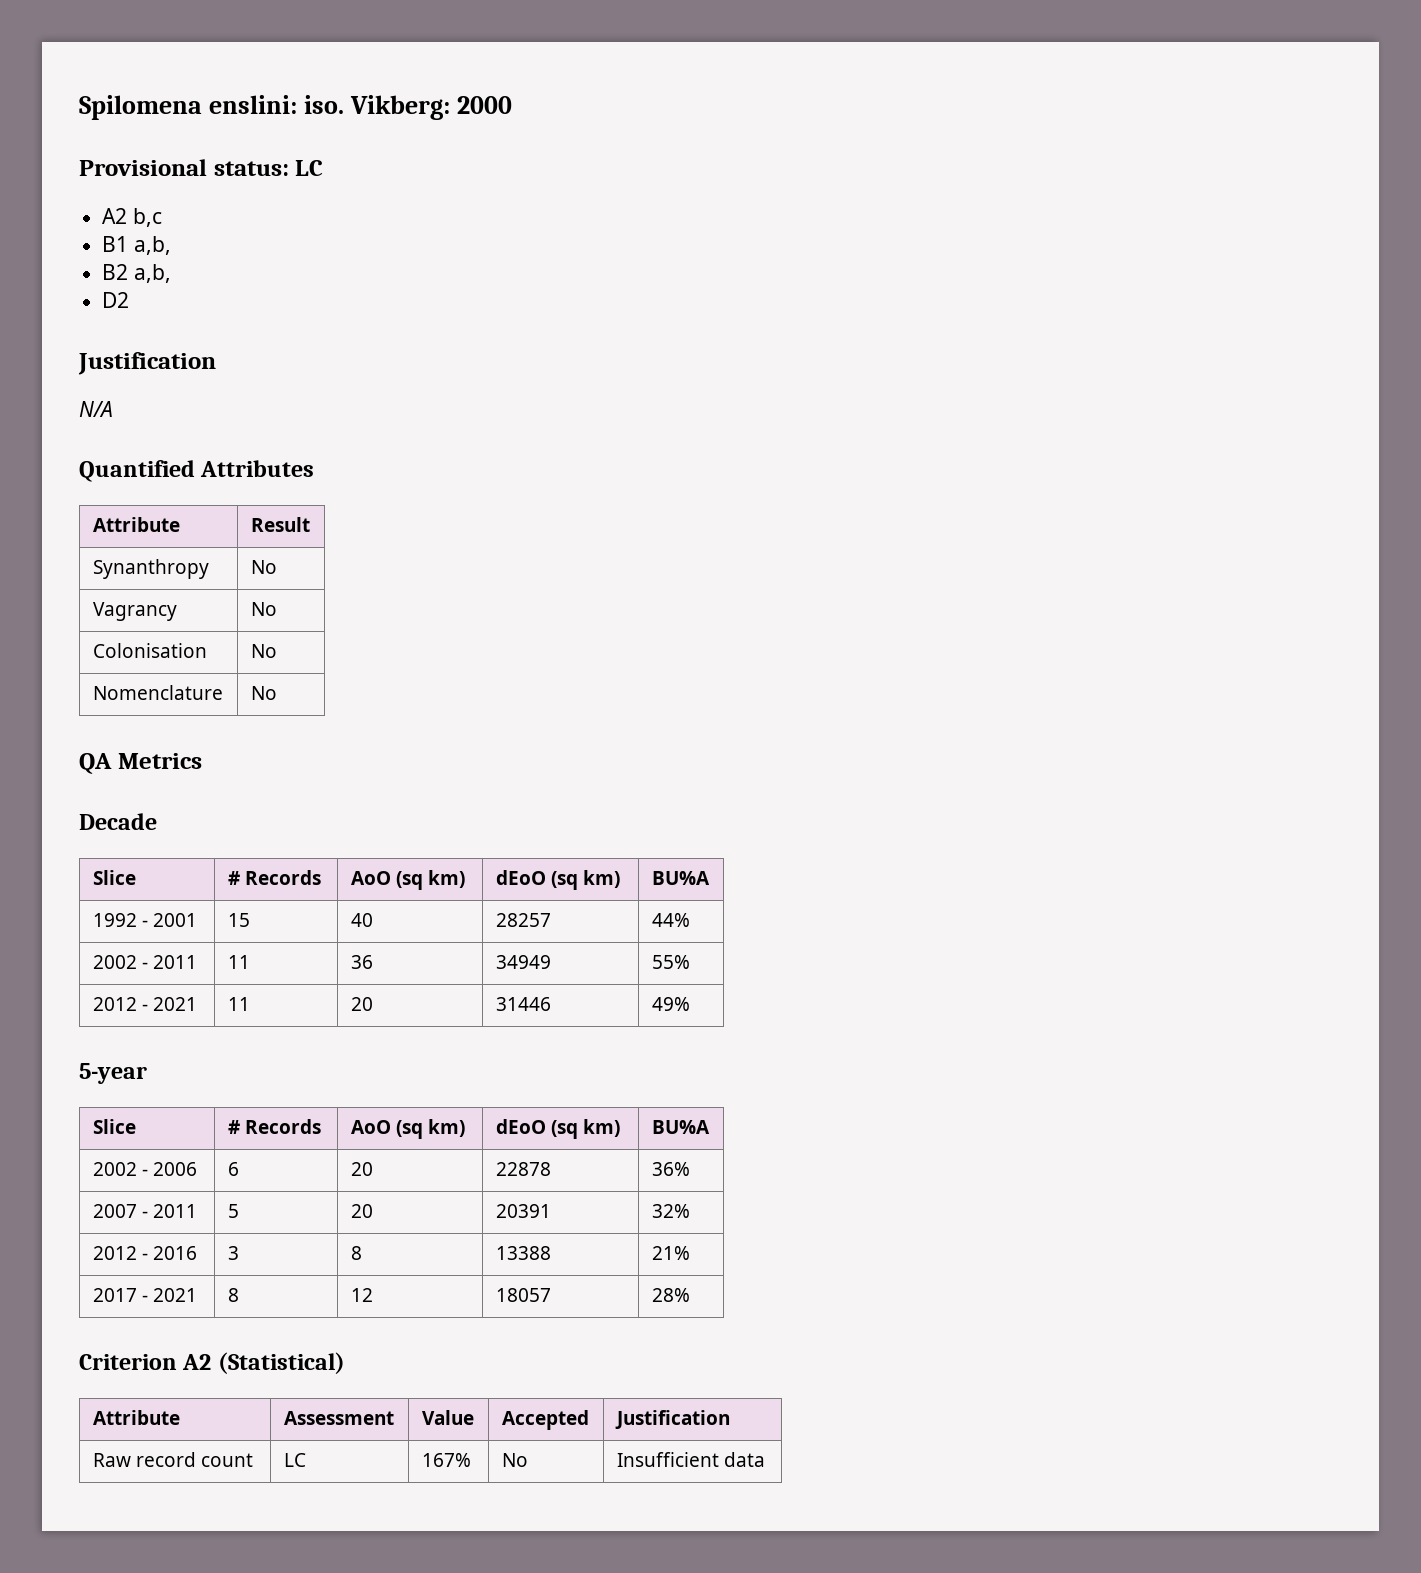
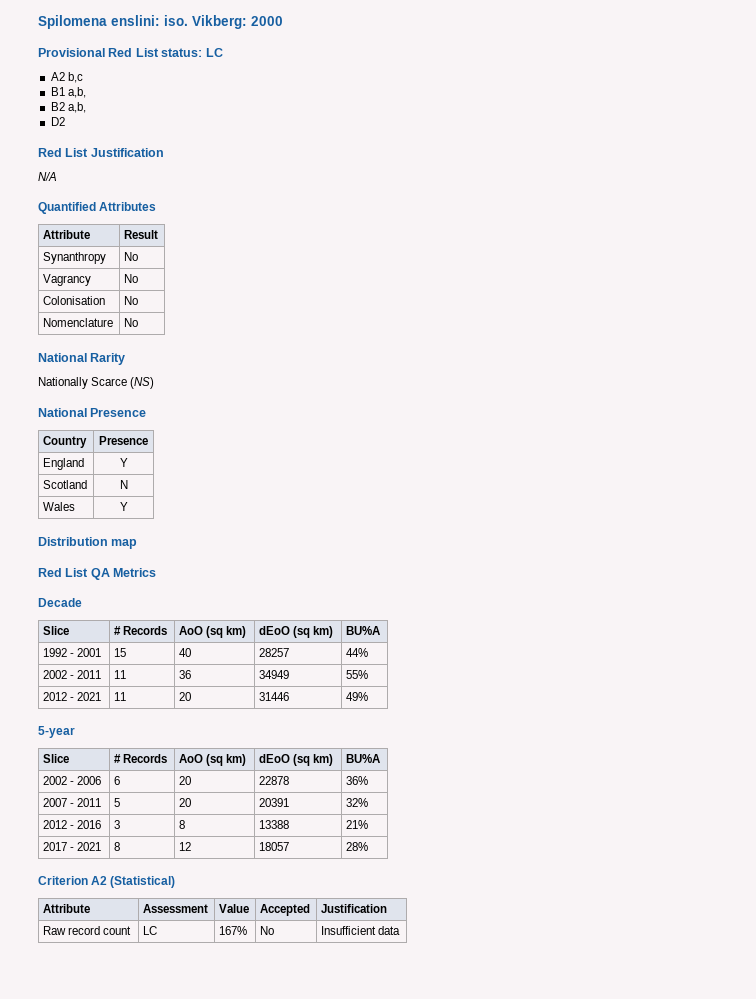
- Provisional status: LC
+ Provisional Red List status: LC
  D2
- Justification
+ Red List Justification
- QA Metrics
+ National Rarity
+ Nationally Scarce (NS)
+ National Presence
+ Country | Presence
+ England | Y
+ Scotland | N
+ Wales | Y
+ Distribution map
+ Red List QA Metrics

